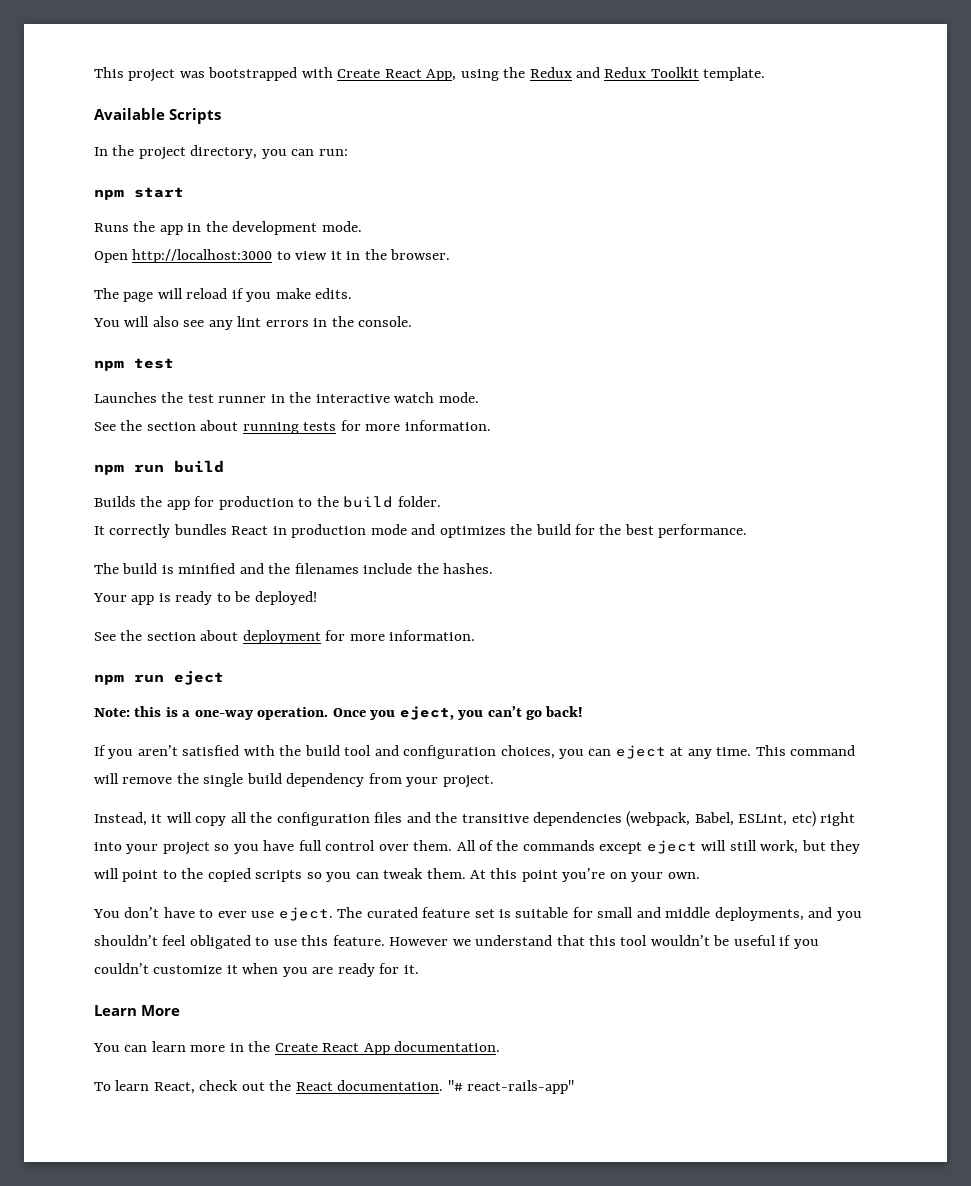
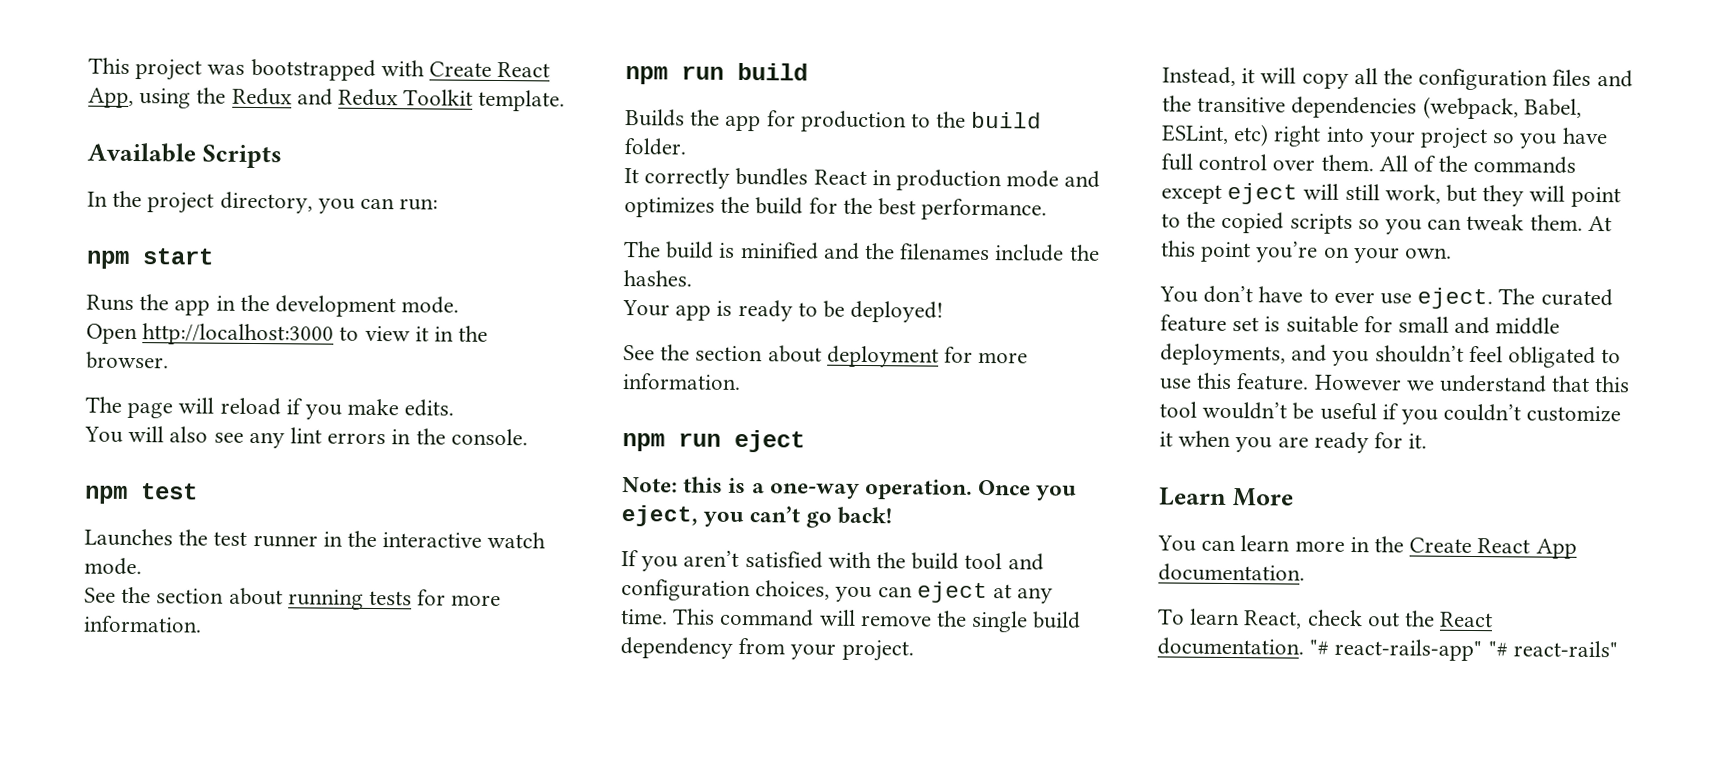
- "# react-rails-app"
+ "# react-rails-app" "# react-rails"

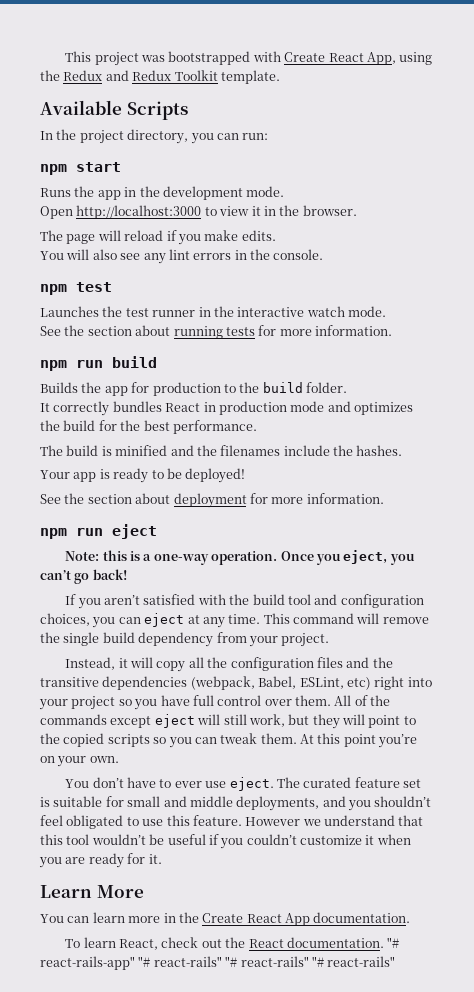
- "# react-rails-app" "# react-rails"
+ "# react-rails-app" "# react-rails" "# react-rails" "# react-rails"

